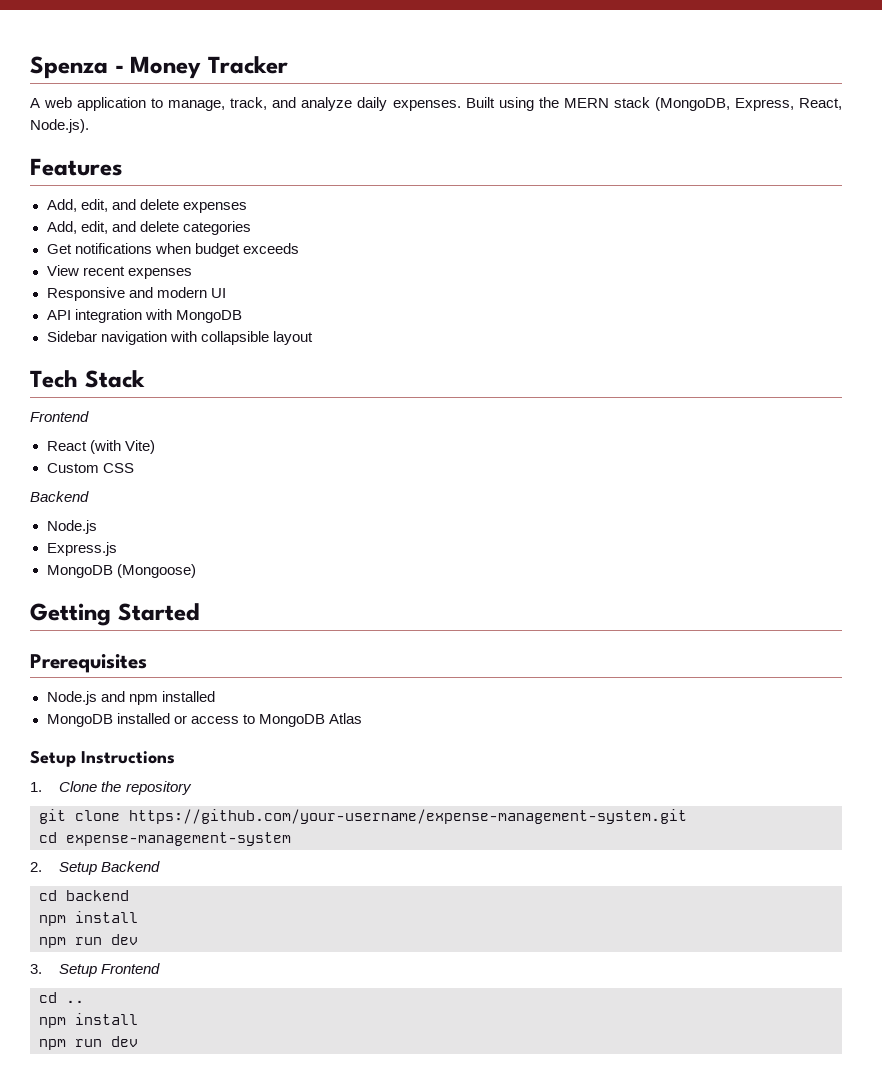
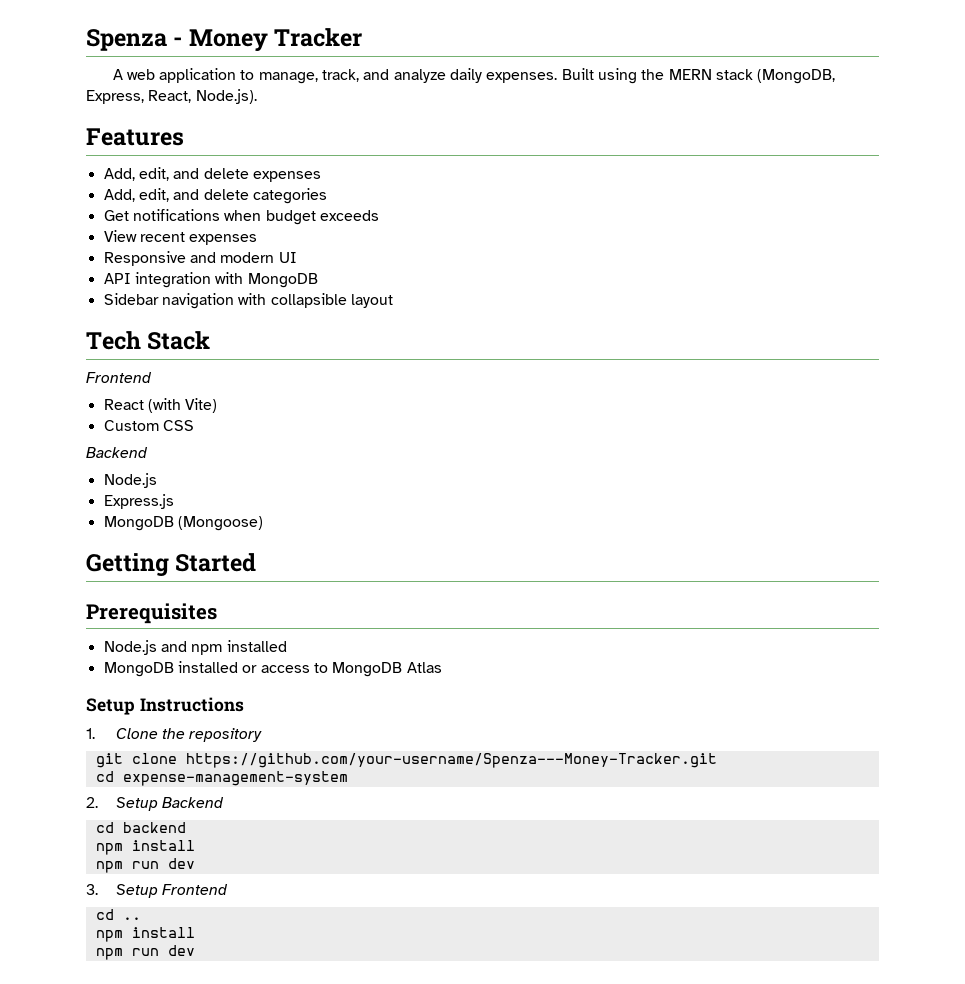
- git clone https://github.com/your-username/expense-management-system.git
+ git clone https://github.com/your-username/Spenza---Money-Tracker.git

